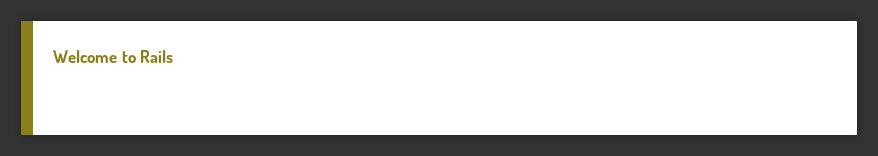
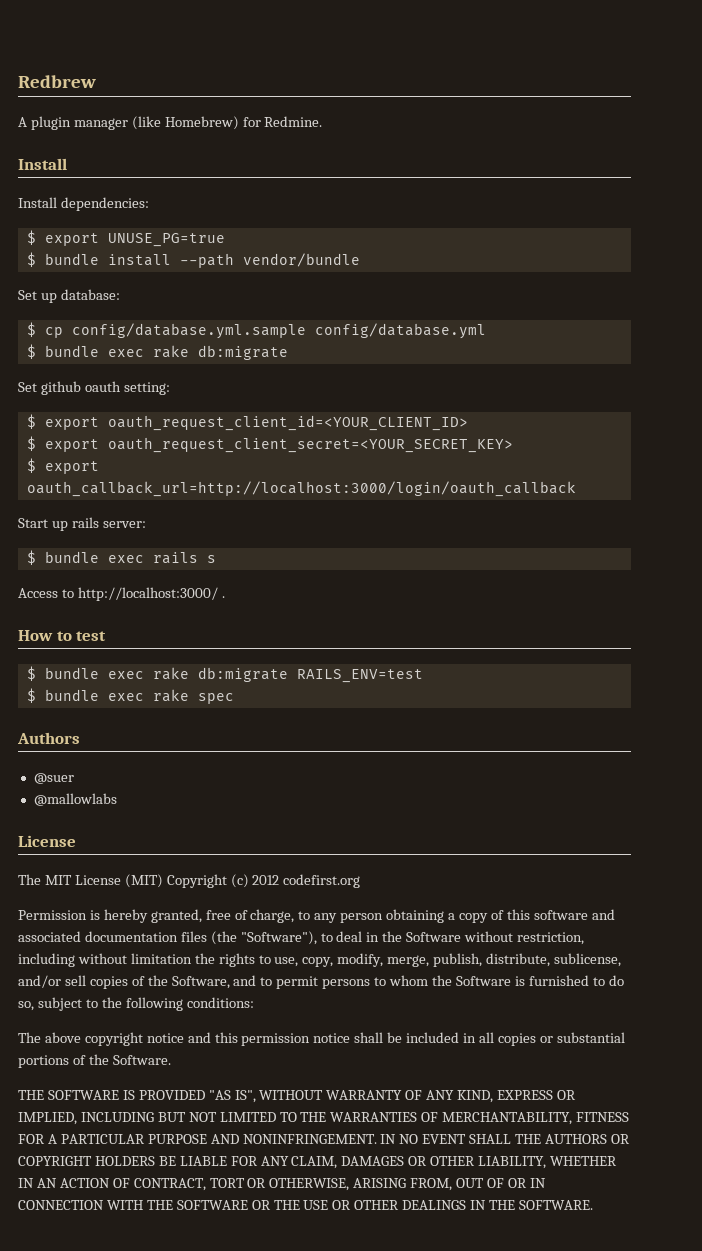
- Welcome to Rails
+ Redbrew
+ A plugin manager (like Homebrew) for Redmine.
+ Install
+ Install dependencies:
+ $ export UNUSE_PG=true
+ $ bundle install --path vendor/bundle
+ Set up database:
+ $ cp config/database.yml.sample config/database.yml
+ $ bundle exec rake db:migrate
+ Set github oauth setting:
+ $ export oauth_request_client_id=<YOUR_CLIENT_ID>
+ $ export oauth_request_client_secret=<YOUR_SECRET_KEY>
+ $ export oauth_callback_url=http://localhost:3000/login/oauth_callback
+ Start up rails server:
+ $ bundle exec rails s
+ Access to http://localhost:3000/ .
+ How to test
+ $ bundle exec rake db:migrate RAILS_ENV=test
+ $ bundle exec rake spec
+ Authors
+ @suer
+ @mallowlabs
+ License
+ The MIT License (MIT) Copyright (c) 2012 codefirst.org
+ Permission is hereby granted, free of charge, to any person obtaining a copy of this software and associated documentation files (the "Software"), to deal in the Software without restriction, including without limitation the rights to use, copy, modify, merge, publish, distribute, sublicense, and/or sell copies of the Software, and to permit persons to whom the Software is furnished to do so, subject to the following conditions:
+ The above copyright notice and this permission notice shall be included in all copies or substantial portions of the Software.
+ THE SOFTWARE IS PROVIDED "AS IS", WITHOUT WARRANTY OF ANY KIND, EXPRESS OR IMPLIED, INCLUDING BUT NOT LIMITED TO THE WARRANTIES OF MERCHANTABILITY, FITNESS FOR A PARTICULAR PURPOSE AND NONINFRINGEMENT. IN NO EVENT SHALL THE AUTHORS OR COPYRIGHT HOLDERS BE LIABLE FOR ANY CLAIM, DAMAGES OR OTHER LIABILITY, WHETHER IN AN ACTION OF CONTRACT, TORT OR OTHERWISE, ARISING FROM, OUT OF OR IN CONNECTION WITH THE SOFTWARE OR THE USE OR OTHER DEALINGS IN THE SOFTWARE.

